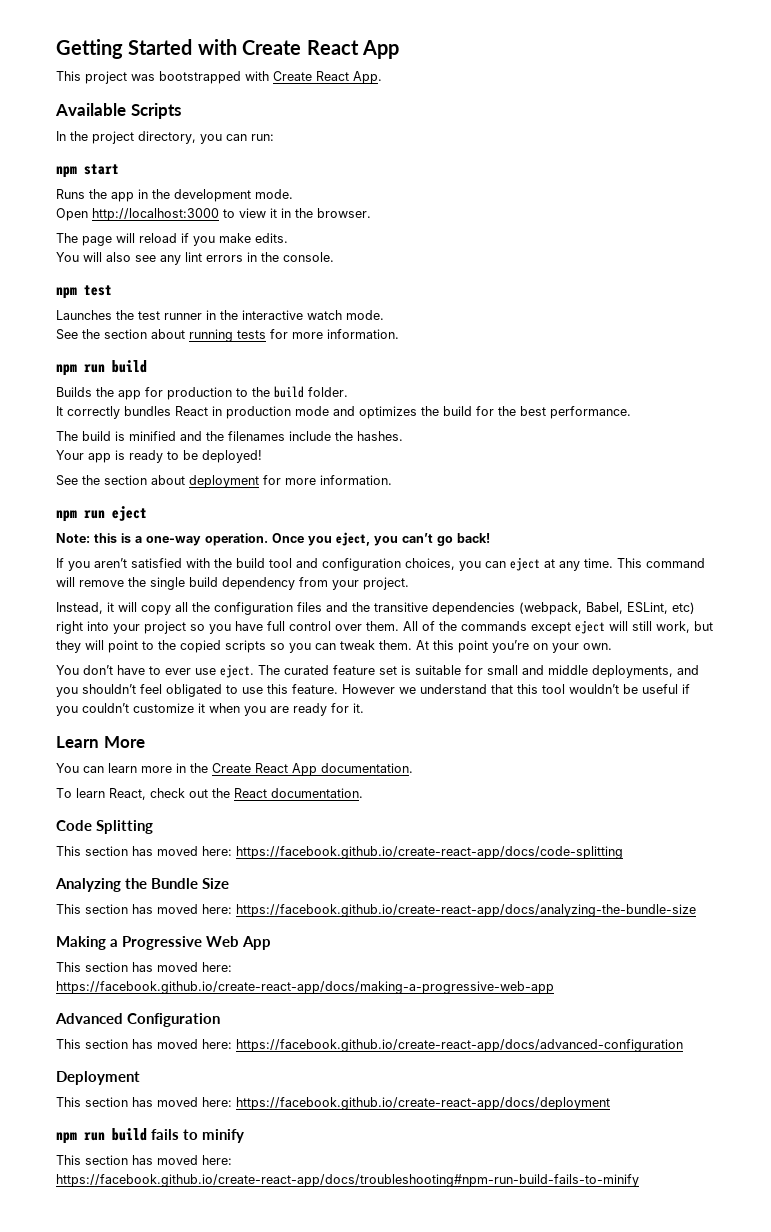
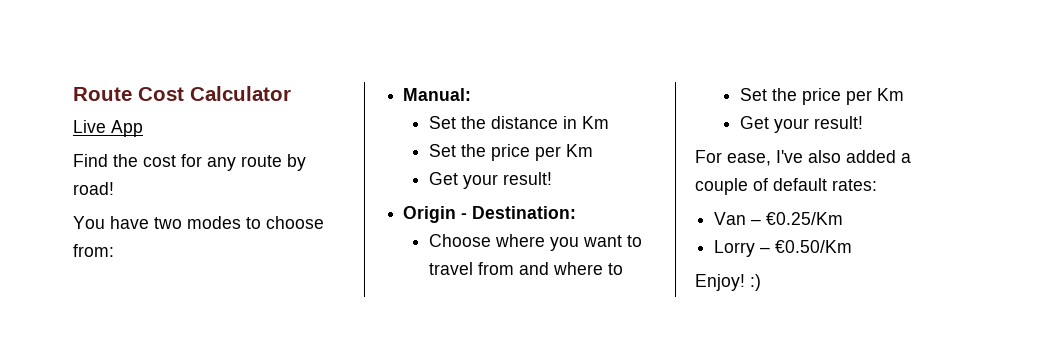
- Getting Started with Create React App
- This project was bootstrapped with Create React App.
- Available Scripts
- In the project directory, you can run:
- npm start
- Runs the app in the development mode.
- Open http://localhost:3000 to view it in the browser.
- The page will reload if you make edits.
- You will also see any lint errors in the console.
- npm test
- Launches the test runner in the interactive watch mode.
- See the section about running tests for more information.
- npm run build
- Builds the app for production to the build folder.
- It correctly bundles React in production mode and optimizes the build for the best performance.
- The build is minified and the filenames include the hashes.
- Your app is ready to be deployed!
- See the section about deployment for more information.
- npm run eject
- Note: this is a one-way operation. Once you eject, you can’t go back!
- If you aren’t satisfied with the build tool and configuration choices, you can eject at any time. This command will remove the single build dependency from your project.
- Instead, it will copy all the configuration files and the transitive dependencies (webpack, Babel, ESLint, etc) right into your project so you have full control over them. All of the commands except eject will still work, but they will point to the copied scripts so you can tweak them. At this point you’re on your own.
- You don’t have to ever use eject. The curated feature set is suitable for small and middle deployments, and you shouldn’t feel obligated to use this feature. However we understand that this tool wouldn’t be useful if you couldn’t customize it when you are ready for it.
- Learn More
- You can learn more in the Create React App documentation.
- To learn React, check out the React documentation.
- Code Splitting
- This section has moved here: https://facebook.github.io/create-react-app/docs/code-splitting
- Analyzing the Bundle Size
- This section has moved here: https://facebook.github.io/create-react-app/docs/analyzing-the-bundle-size
- Making a Progressive Web App
- This section has moved here: https://facebook.github.io/create-react-app/docs/making-a-progressive-web-app
- Advanced Configuration
- This section has moved here: https://facebook.github.io/create-react-app/docs/advanced-configuration
- Deployment
- This section has moved here: https://facebook.github.io/create-react-app/docs/deployment
- npm run build fails to minify
- This section has moved here: https://facebook.github.io/create-react-app/docs/troubleshooting#npm-run-build-fails-to-minify
+ Route Cost Calculator
+ Live App
+ Find the cost for any route by road!
+ You have two modes to choose from:
+ Manual:
+ Set the distance in Km
+ Set the price per Km
+ Get your result!
+ Origin - Destination:
+ Choose where you want to travel from and where to
+ Set the price per Km
+ Get your result!
+ For ease, I've also added a couple of default rates:
+ Van – €0.25/Km
+ Lorry – €0.50/Km
+ Enjoy! :)

